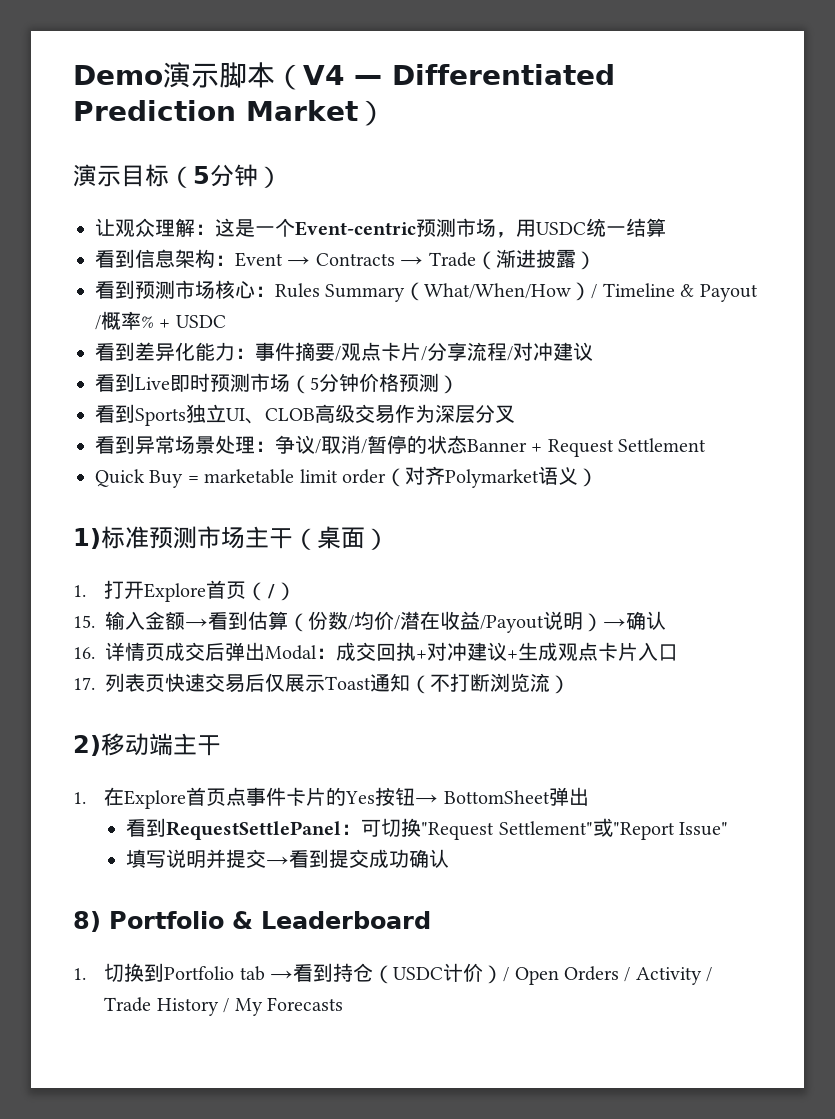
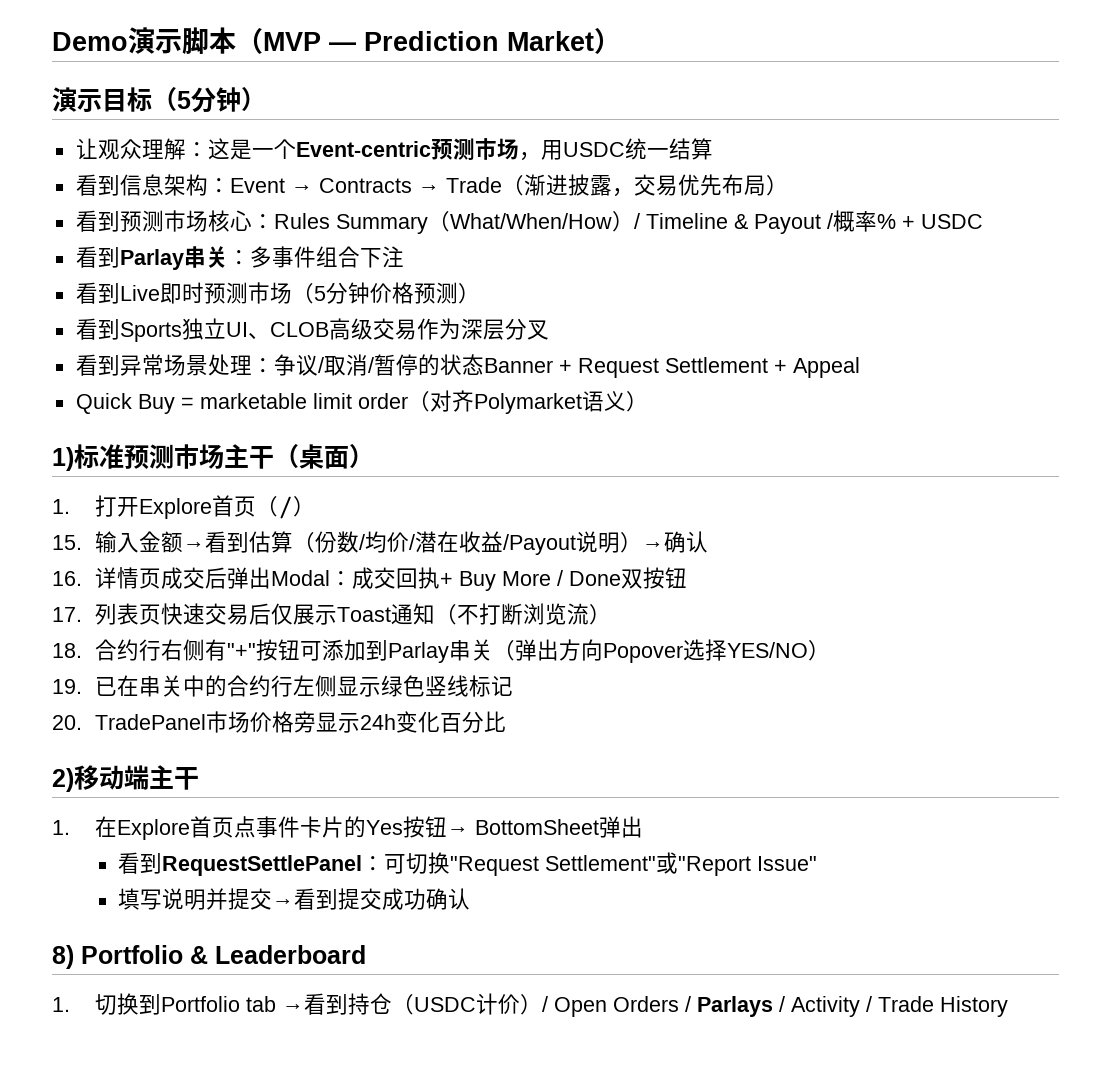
- Demo演示脚本（V4 — Differentiated Prediction Market）
+ Demo演示脚本（MVP — Prediction Market）
- 看到信息架构：Event → Contracts → Trade（渐进披露）
+ 看到信息架构：Event → Contracts → Trade（渐进披露，交易优先布局）
- 看到差异化能力：事件摘要/观点卡片/分享流程/对冲建议
+ 看到Parlay串关：多事件组合下注
- 看到异常场景处理：争议/取消/暂停的状态Banner + Request Settlement
+ 看到异常场景处理：争议/取消/暂停的状态Banner + Request Settlement + Appeal
- 16.详情页成交后弹出Modal：成交回执+对冲建议+生成观点卡片入口
+ 16.详情页成交后弹出Modal：成交回执+ Buy More / Done双按钮
+ 18.合约行右侧有"+"按钮可添加到Parlay串关（弹出方向Popover选择YES/NO）
+ 19.已在串关中的合约行左侧显示绿色竖线标记
+ 20. TradePanel市场价格旁显示24h变化百分比
- 1.切换到Portfolio tab →看到持仓（USDC计价）/ Open Orders / Activity / Trade History / My Forecasts
+ 1.切换到Portfolio tab →看到持仓（USDC计价）/ Open Orders / Parlays / Activity / Trade History

